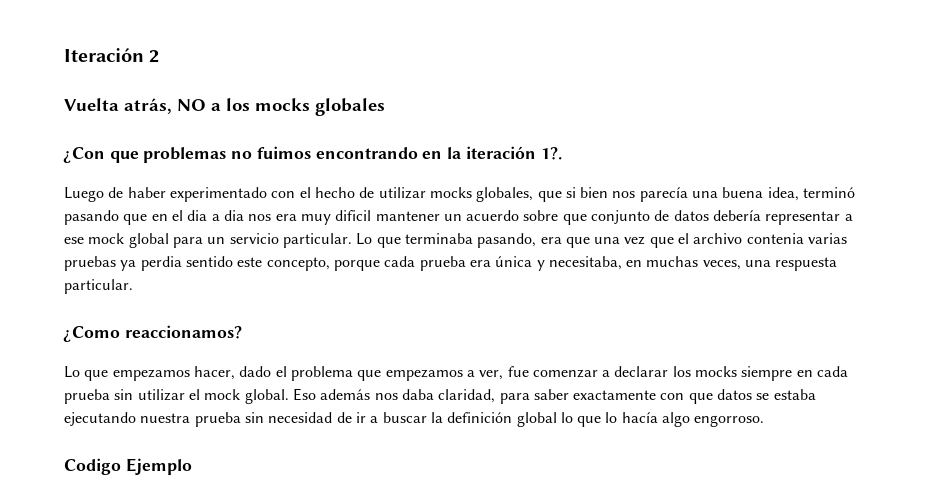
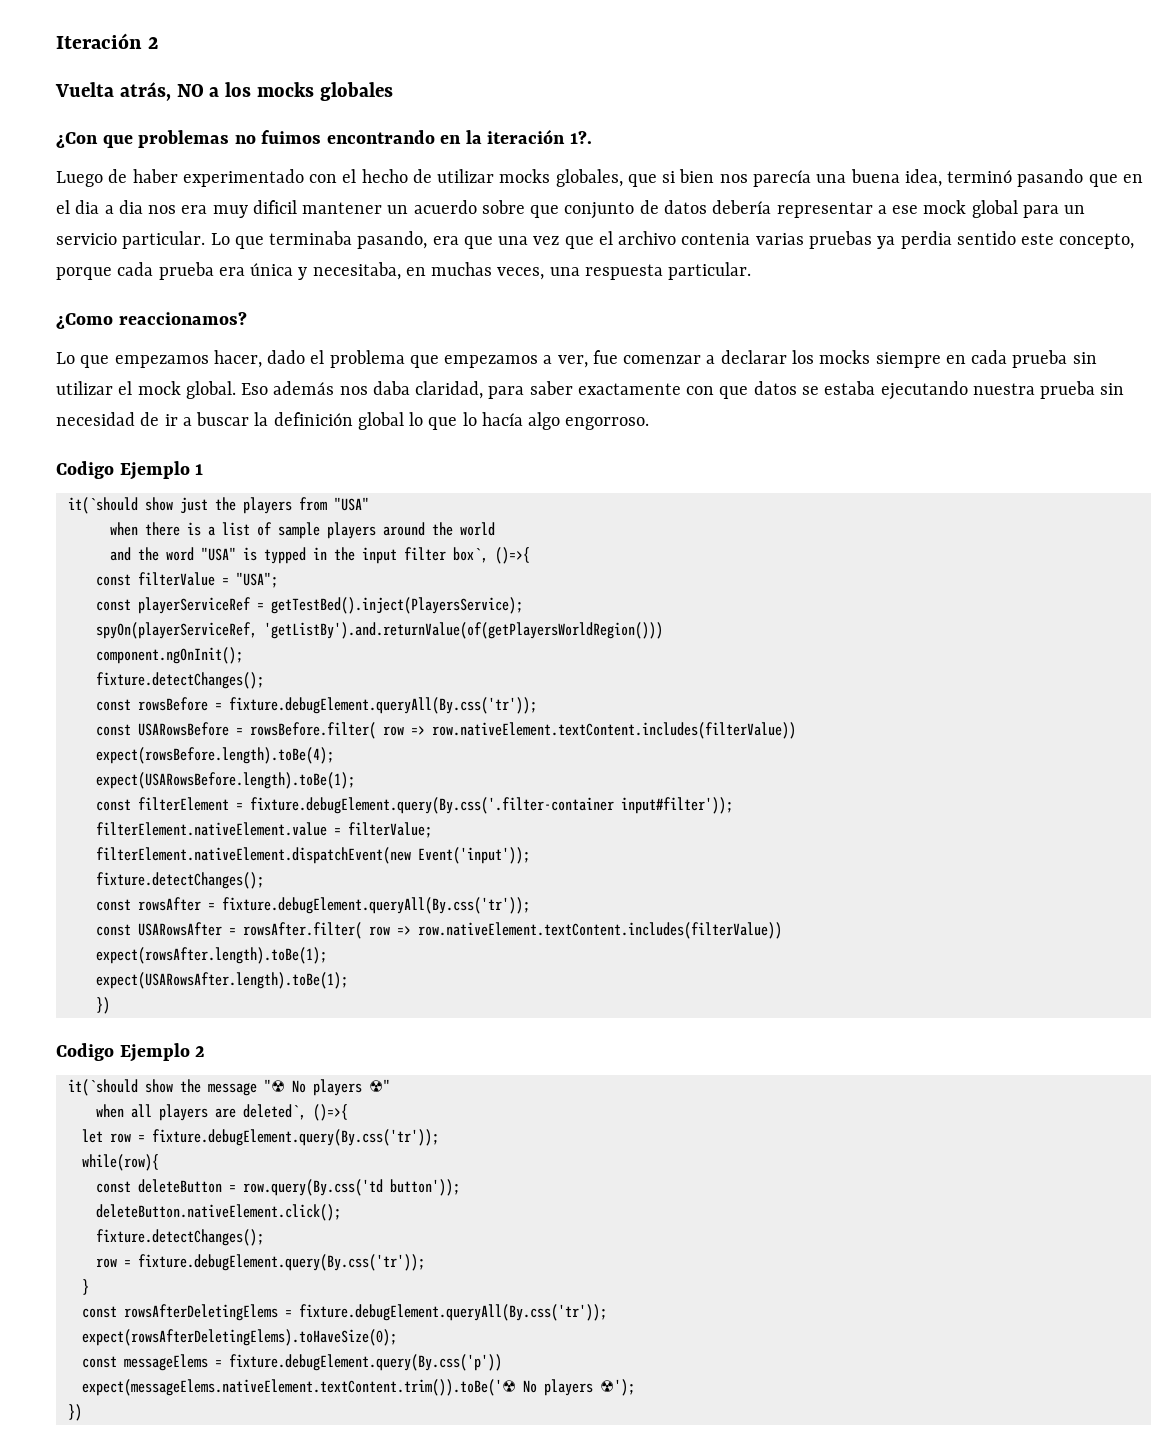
- Codigo Ejemplo
+ Codigo Ejemplo 1
+ it(`should show just the players from "USA"
+ when there is a list of sample players around the world
+ and the word "USA" is typped in the input filter box`, ()=>{
+ const filterValue = "USA";
+ const playerServiceRef = getTestBed().inject(PlayersService);
+ spyOn(playerServiceRef, 'getListBy').and.returnValue(of(getPlayersWorldRegion()))
+ component.ngOnInit();
+ fixture.detectChanges();
+ const rowsBefore = fixture.debugElement.queryAll(By.css('tr'));
+ const USARowsBefore = rowsBefore.filter( row => row.nativeElement.textContent.includes(filterValue))
+ expect(rowsBefore.length).toBe(4);
+ expect(USARowsBefore.length).toBe(1);
+ const filterElement = fixture.debugElement.query(By.css('.filter-container input#filter'));
+ filterElement.nativeElement.value = filterValue;
+ filterElement.nativeElement.dispatchEvent(new Event('input'));
+ fixture.detectChanges();
+ const rowsAfter = fixture.debugElement.queryAll(By.css('tr'));
+ const USARowsAfter = rowsAfter.filter( row => row.nativeElement.textContent.includes(filterValue))
+ expect(rowsAfter.length).toBe(1);
+ expect(USARowsAfter.length).toBe(1);
+ })
+ Codigo Ejemplo 2
+ it(`should show the message "☢ No players ☢"
+ when all players are deleted`, ()=>{
+ let row = fixture.debugElement.query(By.css('tr'));
+ while(row){
+ const deleteButton = row.query(By.css('td button'));
+ deleteButton.nativeElement.click();
+ fixture.detectChanges();
+ row = fixture.debugElement.query(By.css('tr'));
+ }
+ const rowsAfterDeletingElems = fixture.debugElement.queryAll(By.css('tr'));
+ expect(rowsAfterDeletingElems).toHaveSize(0);
+ const messageElems = fixture.debugElement.query(By.css('p'))
+ expect(messageElems.nativeElement.textContent.trim()).toBe('☢ No players ☢');
+ })

